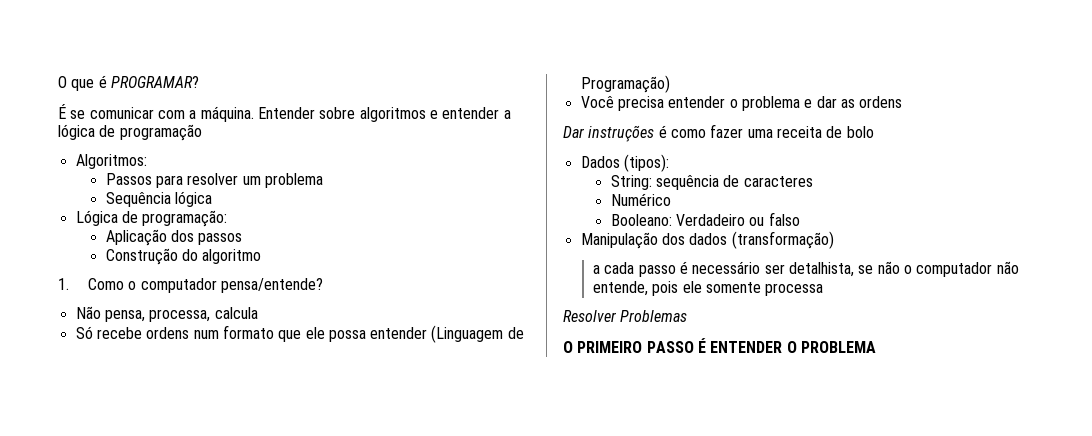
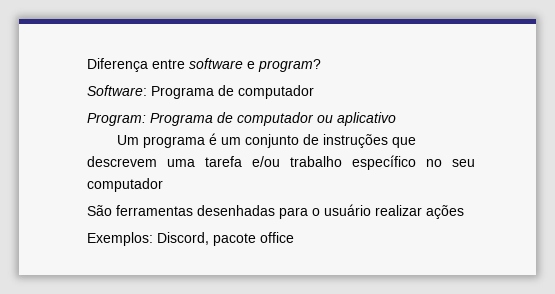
- O que é PROGRAMAR?
- É se comunicar com a máquina. Entender sobre algoritmos e entender a lógica de programação
- Algoritmos:
- Passos para resolver um problema
- Sequência lógica
- Lógica de programação:
- Aplicação dos passos
- Construção do algoritmo
- 1. Como o computador pensa/entende?
- Não pensa, processa, calcula
- Só recebe ordens num formato que ele possa entender (Linguagem de Programação)
- Você precisa entender o problema e dar as ordens
- Dar instruções é como fazer uma receita de bolo
- Dados (tipos):
- String: sequência de caracteres
- Numérico
- Booleano: Verdadeiro ou falso
- Manipulação dos dados (transformação)
- a cada passo é necessário ser detalhista, se não o computador não entende, pois ele somente processa
- Resolver Problemas
- O PRIMEIRO PASSO É ENTENDER O PROBLEMA
+ Diferença entre software e program?
+ Software: Programa de computador
+ Program: Programa de computador ou aplicativo
+ Um programa é um conjunto de instruções que descrevem uma tarefa e/ou trabalho específico no seu computador
+ São ferramentas desenhadas para o usuário realizar ações
+ Exemplos: Discord, pacote office

